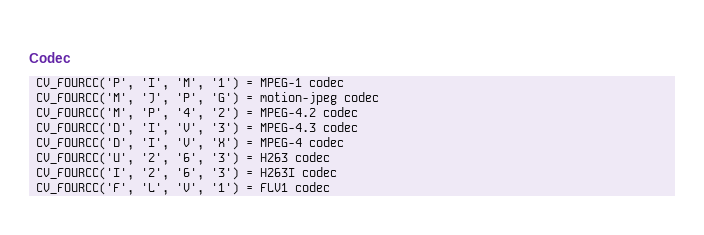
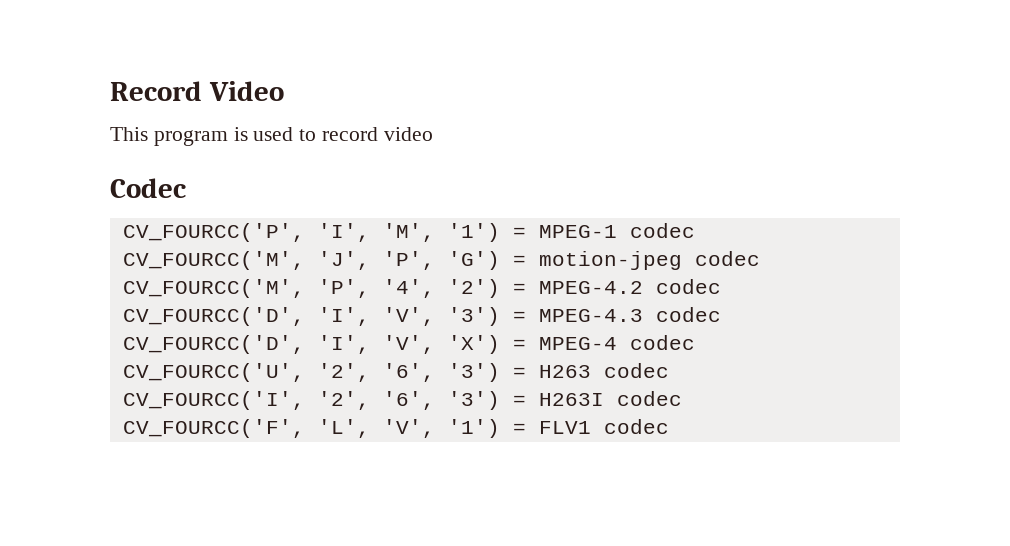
+ Record Video
+ This program is used to record video

